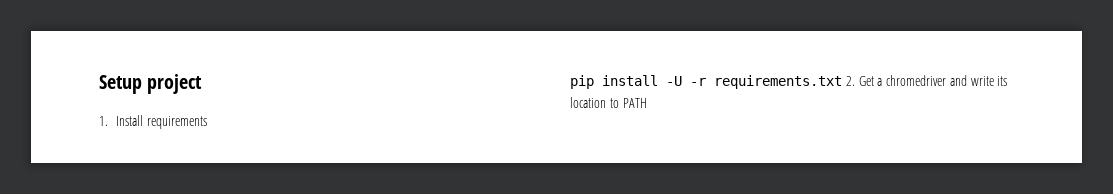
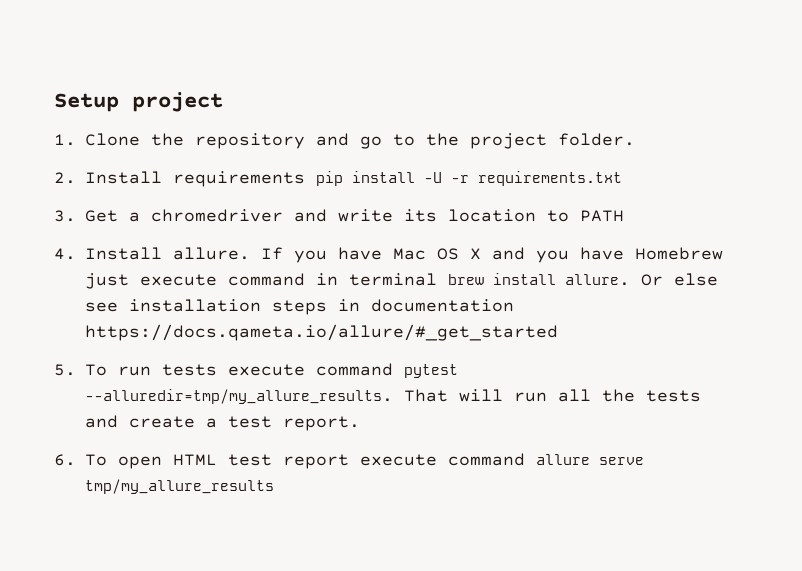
- 1. Install requirements
- pip install -U -r requirements.txt 2. Get a chromedriver and write its location to PATH
+ 1. Clone the repository and go to the project folder.
+ 2. Install requirements pip install -U -r requirements.txt
+ 3. Get a chromedriver and write its location to PATH
+ 4. Install allure. If you have Mac OS X and you have Homebrew just execute command in terminal brew install allure. Or else see installation steps in documentation https://docs.qameta.io/allure/#_get_started
+ 5. To run tests execute command pytest --alluredir=tmp/my_allure_results. That will run all the tests and create a test report.
+ 6. To open HTML test report execute command allure serve tmp/my_allure_results

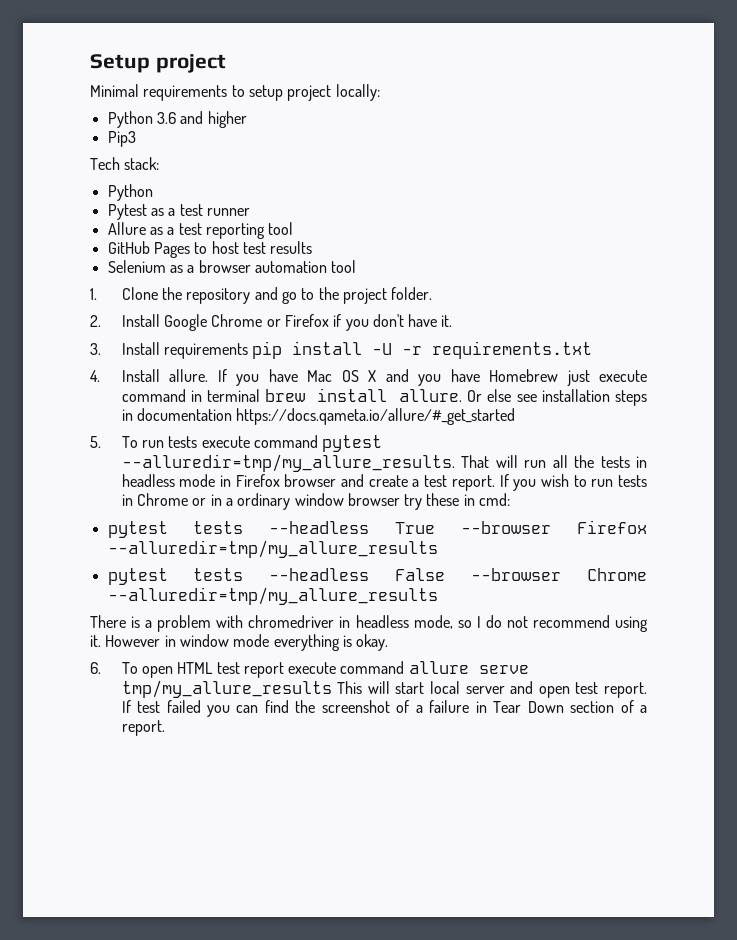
+ Minimal requirements to setup project locally:
+ Python 3.6 and higher
+ Pip3
+ Tech stack:
+ Python
+ Pytest as a test runner
+ Allure as a test reporting tool
+ GitHub Pages to host test results
+ Selenium as a browser automation tool
- 2. Install requirements pip install -U -r requirements.txt
+ 2. Install Google Chrome or Firefox if you don't have it.
+ 3. Install requirements pip install -U -r requirements.txt
- 3. Get a chromedriver and write its location to PATH
- That will run all the tests and create a test report.
+ That will run all the tests in headless mode in Firefox browser and create a test report. If you wish to run tests in Chrome or in a ordinary window browser try these in cmd:
+ pytest tests --headless True --browser Firefox --alluredir=tmp/my_allure_results
+ pytest tests --headless False --browser Chrome --alluredir=tmp/my_allure_results
+ There is a problem with chromedriver in headless mode, so I do not recommend using it. However in window mode everything is okay.
- 6. To open HTML test report execute command allure serve tmp/my_allure_results
+ 6. To open HTML test report execute command allure serve tmp/my_allure_results This will start local server and open test report. If test failed you can find the screenshot of a failure in Tear Down section of a report.

